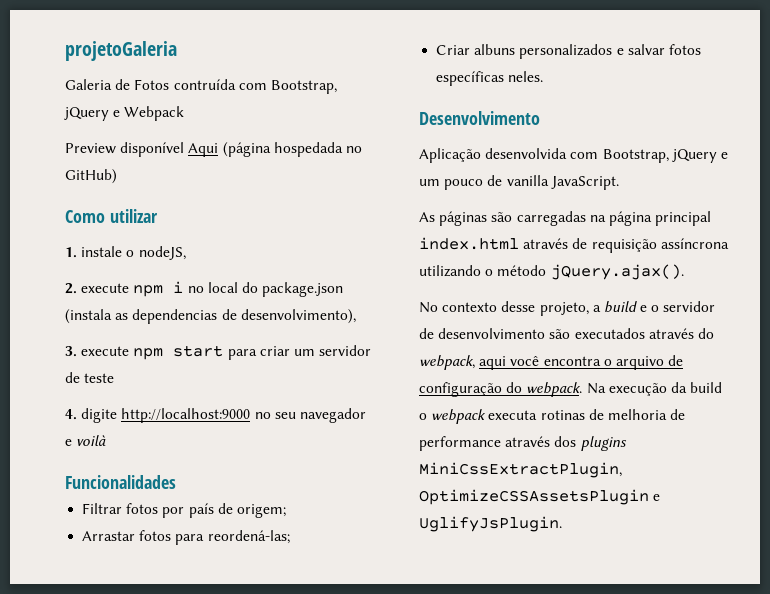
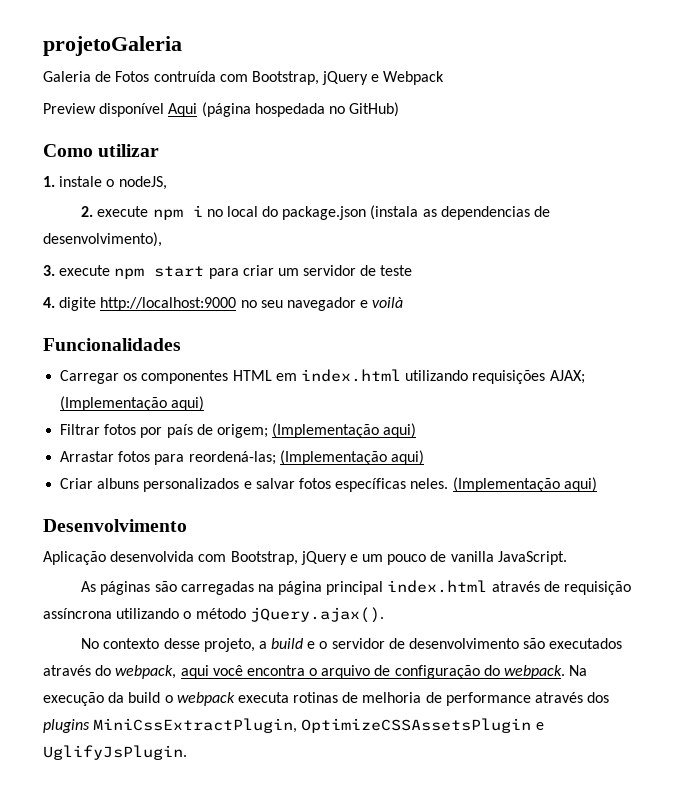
+ Carregar os componentes HTML em index.html utilizando requisições AJAX; (Implementação aqui)
- Filtrar fotos por país de origem;
+ Filtrar fotos por país de origem; (Implementação aqui)
- Arrastar fotos para reordená-las;
+ Arrastar fotos para reordená-las; (Implementação aqui)
- Criar albuns personalizados e salvar fotos específicas neles.
+ Criar albuns personalizados e salvar fotos específicas neles. (Implementação aqui)

